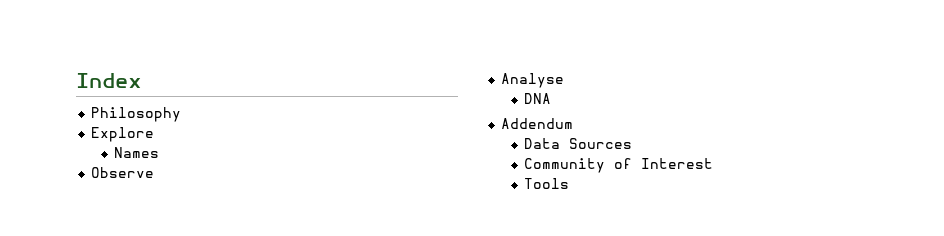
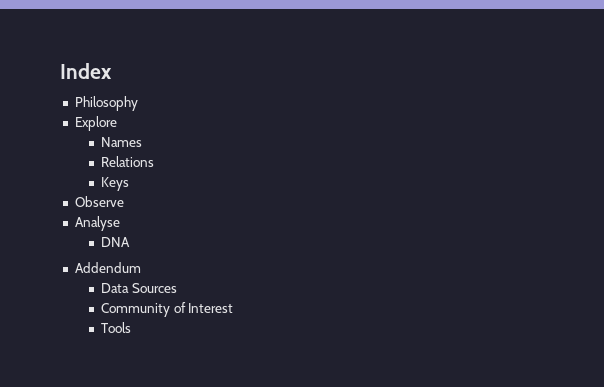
+ Relations
+ Keys

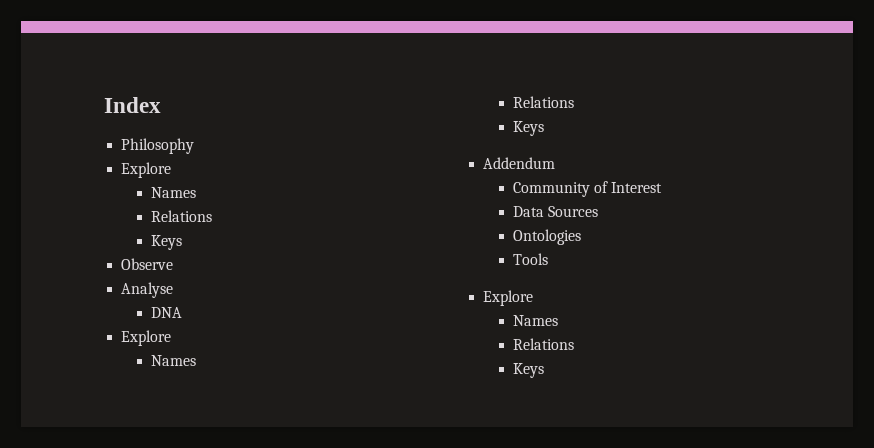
  DNA
+ Explore
+ Names
+ Relations
+ Keys
- Data Sources
+ Data Sources
+ Ontologies
  Tools
+ Explore
+ Names
+ Relations
+ Keys

